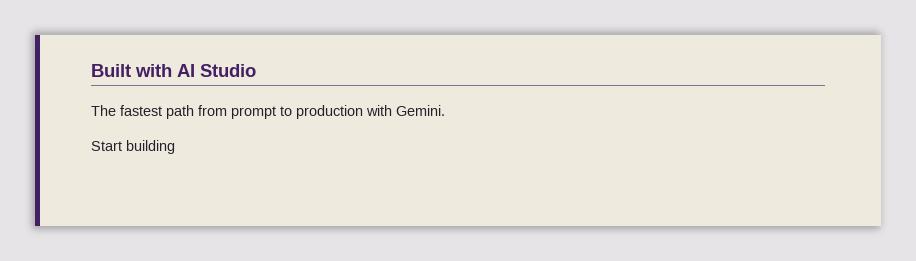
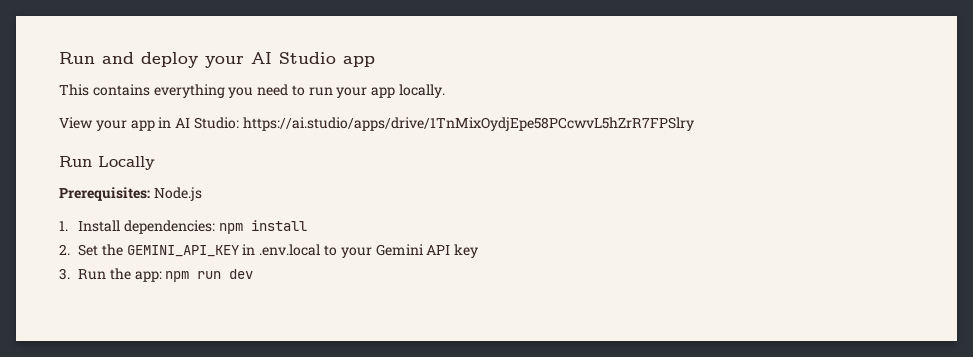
- Built with AI Studio
- The fastest path from prompt to production with Gemini.
- Start building
+ Run and deploy your AI Studio app
+ This contains everything you need to run your app locally.
+ View your app in AI Studio: https://ai.studio/apps/drive/1TnMixOydjEpe58PCcwvL5hZrR7FPSlry
+ Run Locally
+ Prerequisites: Node.js
+ 1. Install dependencies: npm install
+ 2. Set the GEMINI_API_KEY in .env.local to your Gemini API key
+ 3. Run the app: npm run dev

